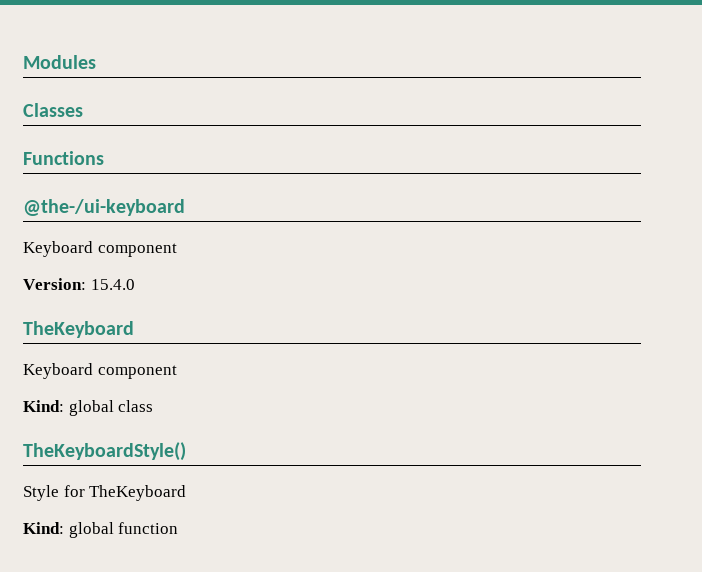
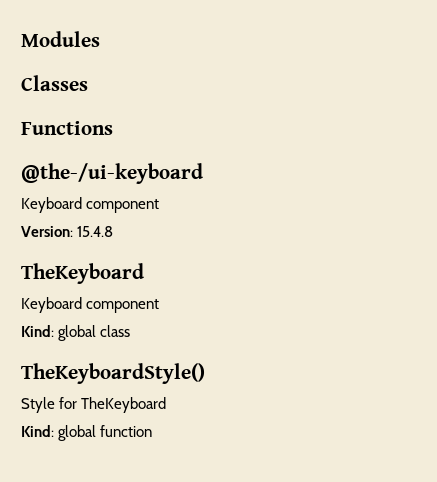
- Version: 15.4.0
+ Version: 15.4.8

